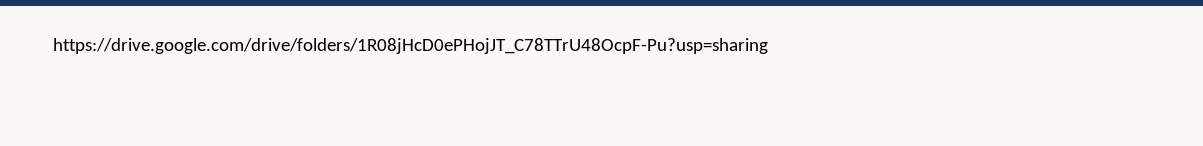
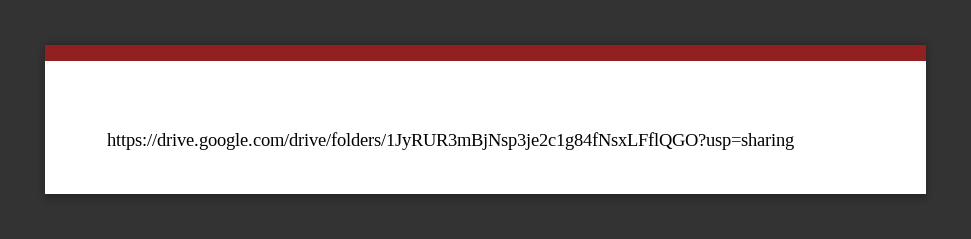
- https://drive.google.com/drive/folders/1R08jHcD0ePHojJT_C78TTrU48OcpF-Pu?usp=sharing
+ https://drive.google.com/drive/folders/1JyRUR3mBjNsp3je2c1g84fNsxLFflQGO?usp=sharing

